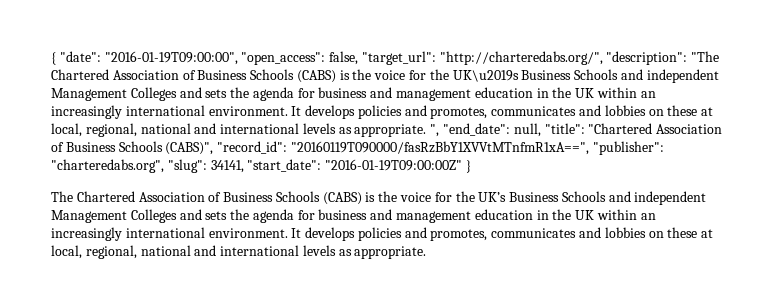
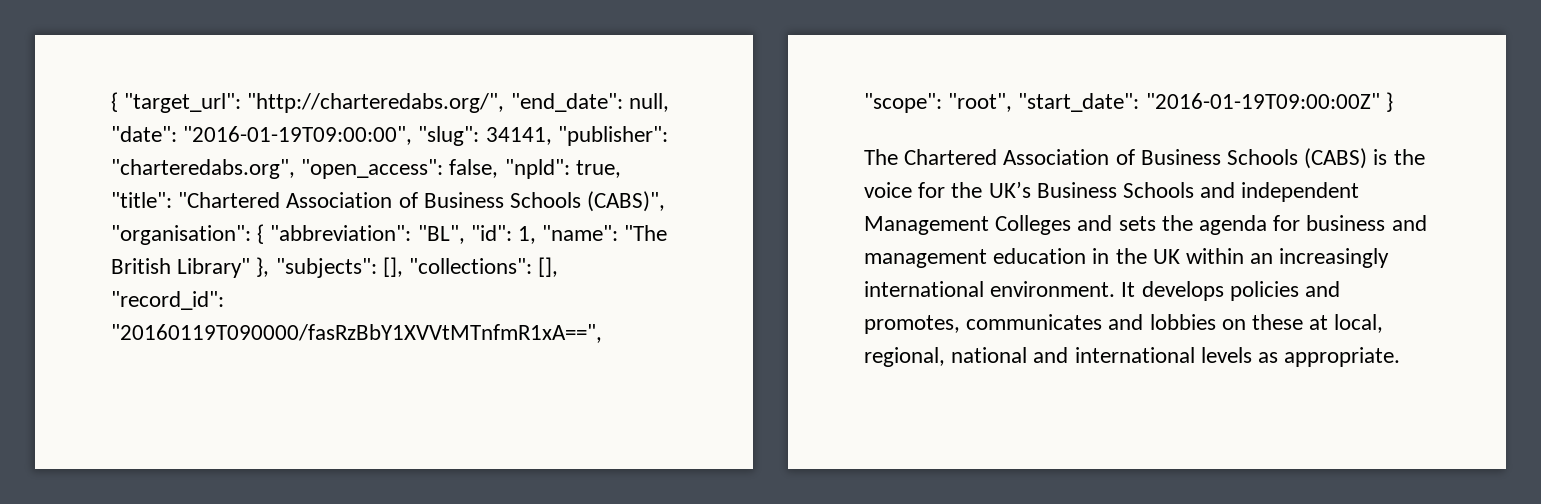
- { "date": "2016-01-19T09:00:00", "open_access": false, "target_url": "http://charteredabs.org/", "description": "The Chartered Association of Business Schools (CABS) is the voice for the UK\u2019s Business Schools and independent Management Colleges and sets the agenda for business and management education in the UK within an increasingly international environment. It develops policies and promotes, communicates and lobbies on these at local, regional, national and international levels as appropriate. ", "end_date": null, "title": "Chartered Association of Business Schools (CABS)", "record_id": "20160119T090000/fasRzBbY1XVVtMTnfmR1xA==", "publisher": "charteredabs.org", "slug": 34141, "start_date": "2016-01-19T09:00:00Z" }
+ { "target_url": "http://charteredabs.org/", "end_date": null, "date": "2016-01-19T09:00:00", "slug": 34141, "publisher": "charteredabs.org", "open_access": false, "npld": true, "title": "Chartered Association of Business Schools (CABS)", "organisation": { "abbreviation": "BL", "id": 1, "name": "The British Library" }, "subjects": [], "collections": [], "record_id": "20160119T090000/fasRzBbY1XVVtMTnfmR1xA==", "scope": "root", "start_date": "2016-01-19T09:00:00Z" }

